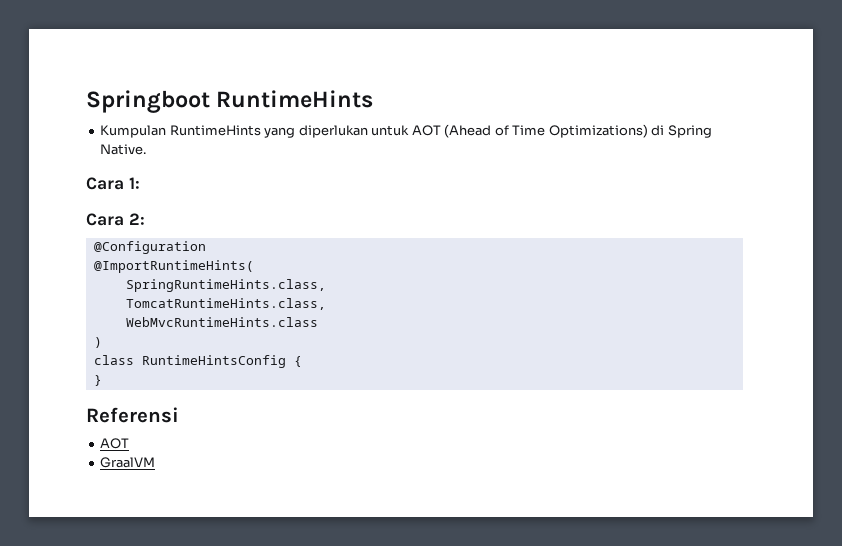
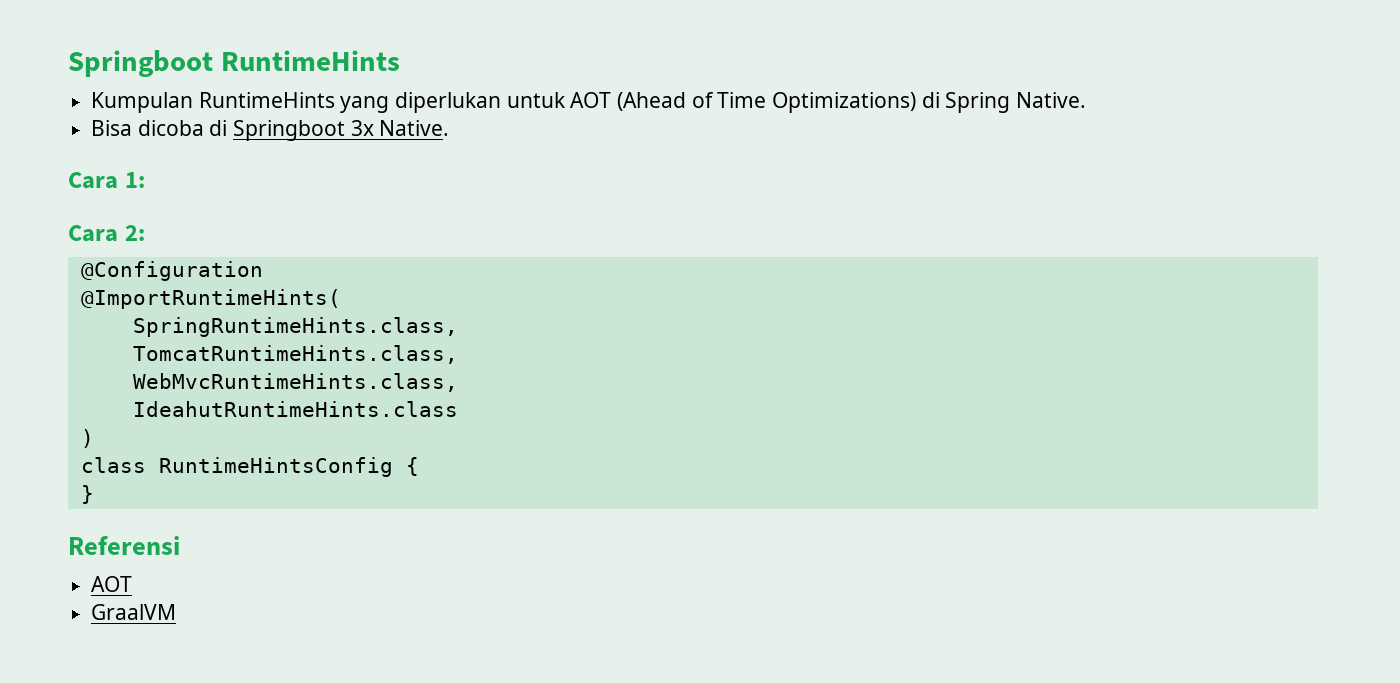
+ Bisa dicoba di Springboot 3x Native.
- WebMvcRuntimeHints.class
+ WebMvcRuntimeHints.class,
+ IdeahutRuntimeHints.class

